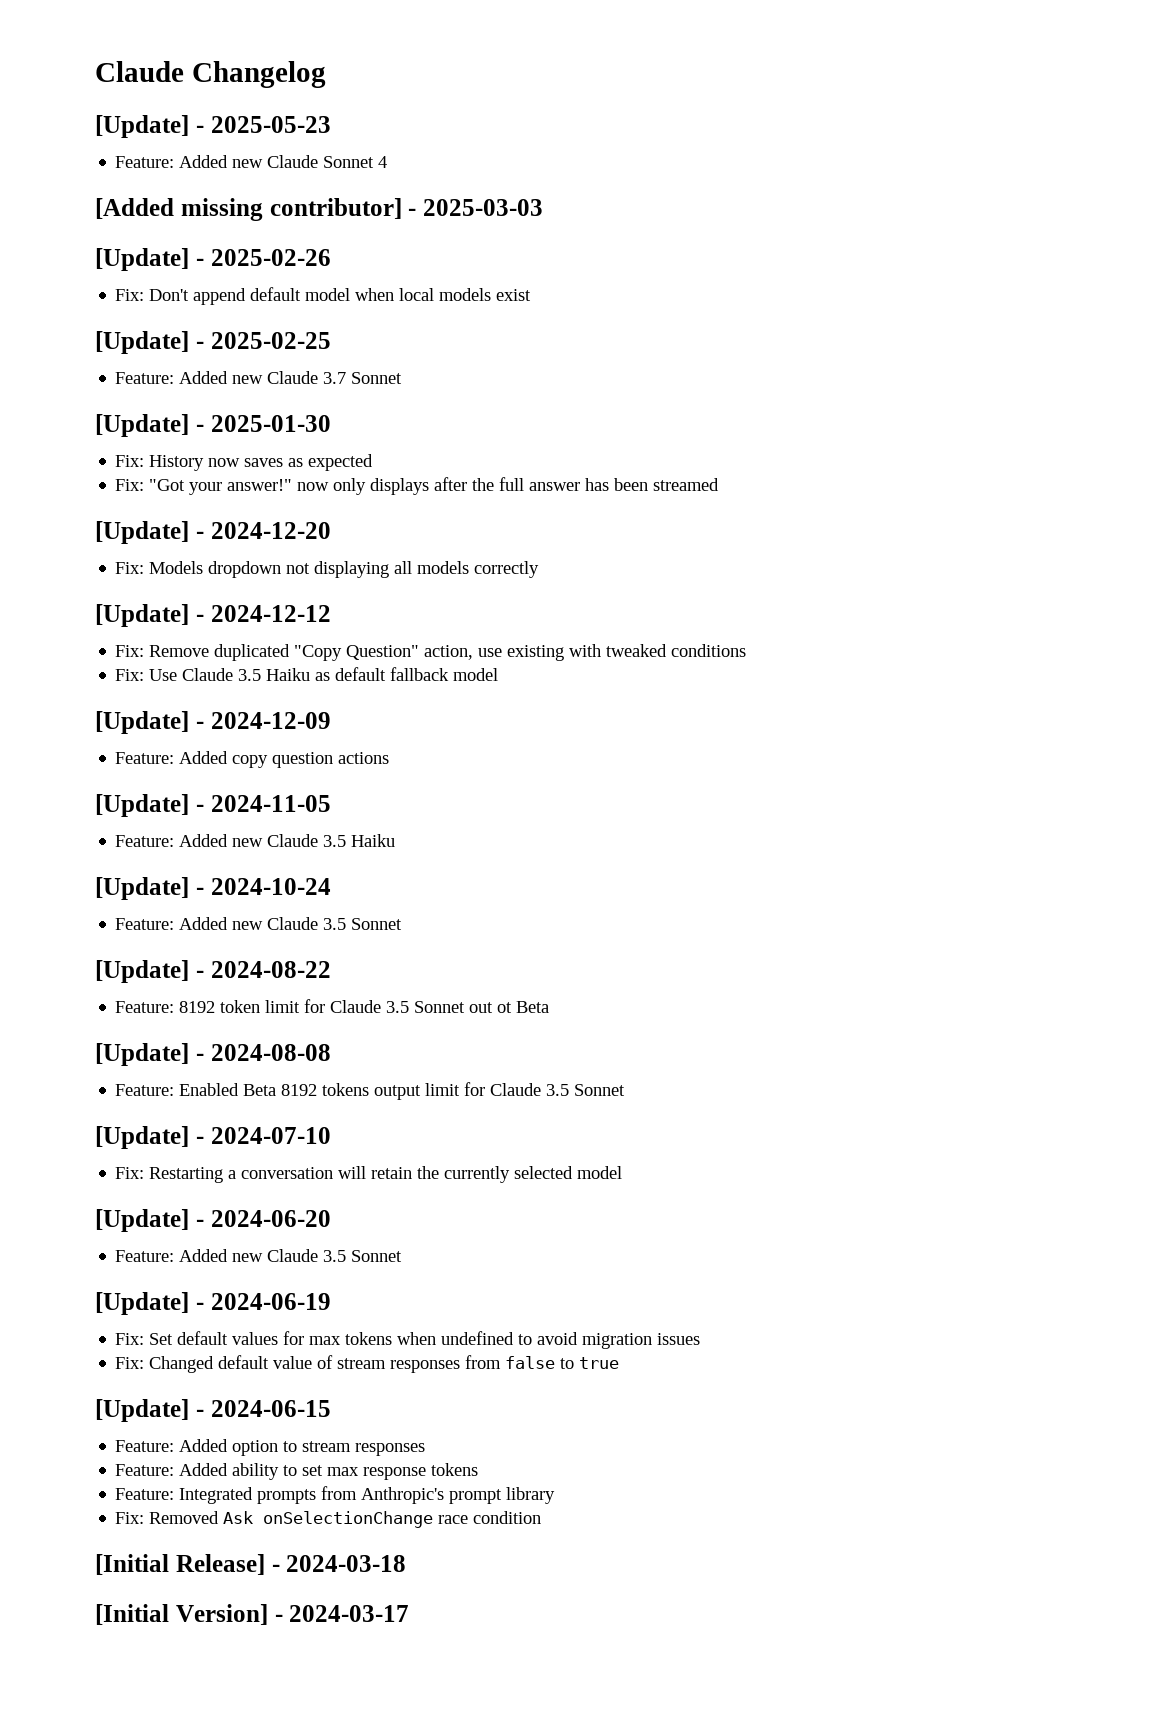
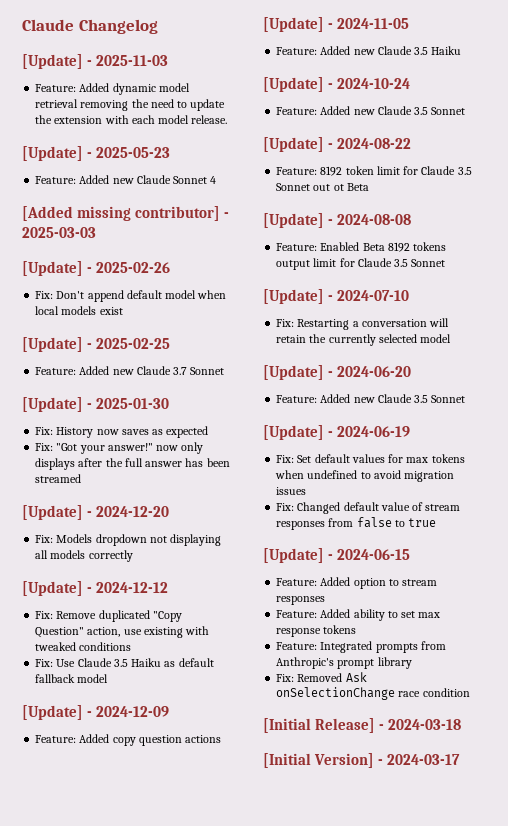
+ [Update] - 2025-11-03
+ Feature: Added dynamic model retrieval removing the need to update the extension with each model release.

